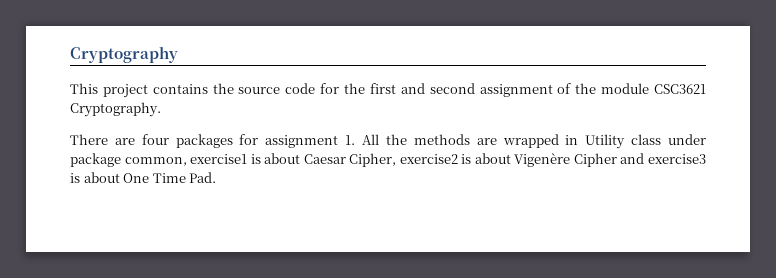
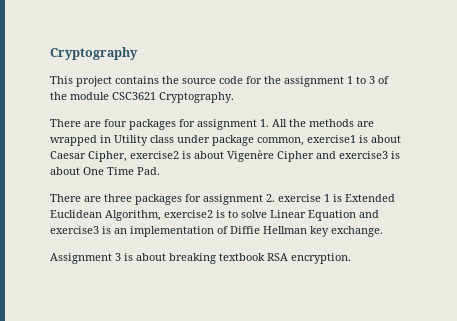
- This project contains the source code for the first and second assignment of the module CSC3621 Cryptography.
+ This project contains the source code for the assignment 1 to 3 of the module CSC3621 Cryptography.
+ There are three packages for assignment 2. exercise 1 is Extended Euclidean Algorithm, exercise2 is to solve Linear Equation and exercise3 is an implementation of Diffie Hellman key exchange.
+ Assignment 3 is about breaking textbook RSA encryption.

